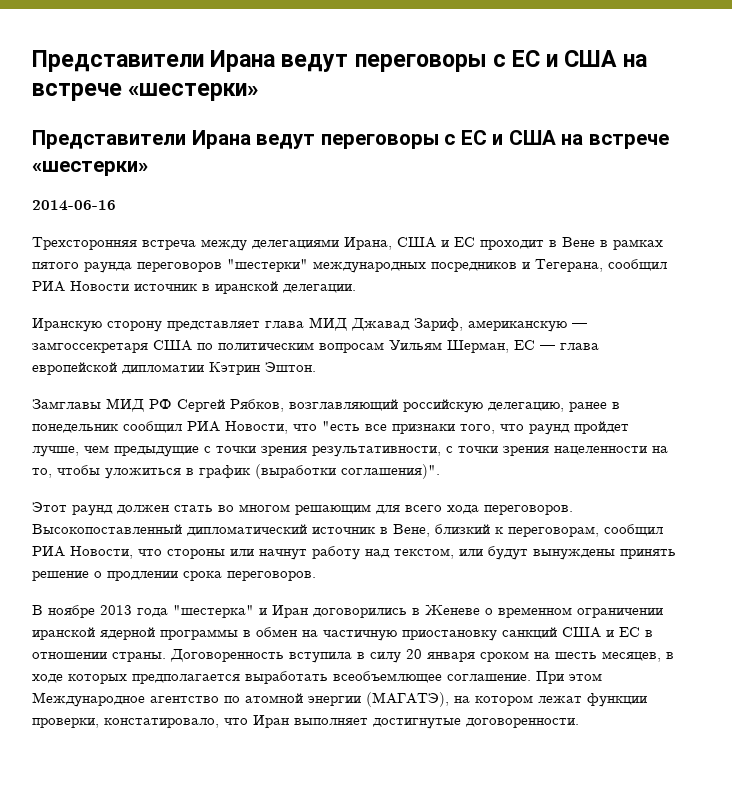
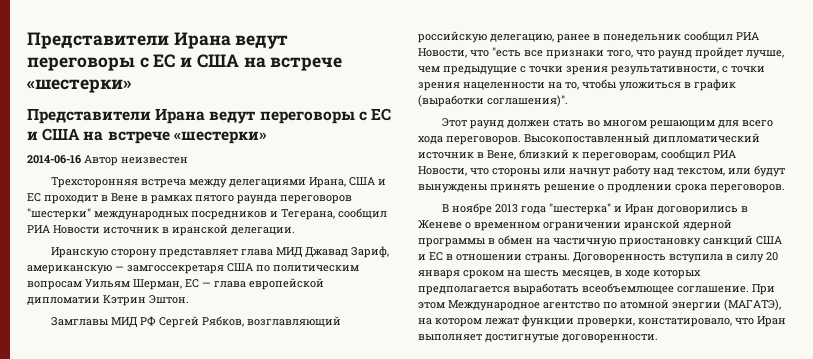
- 2014-06-16
+ 2014-06-16 Автор неизвестен

